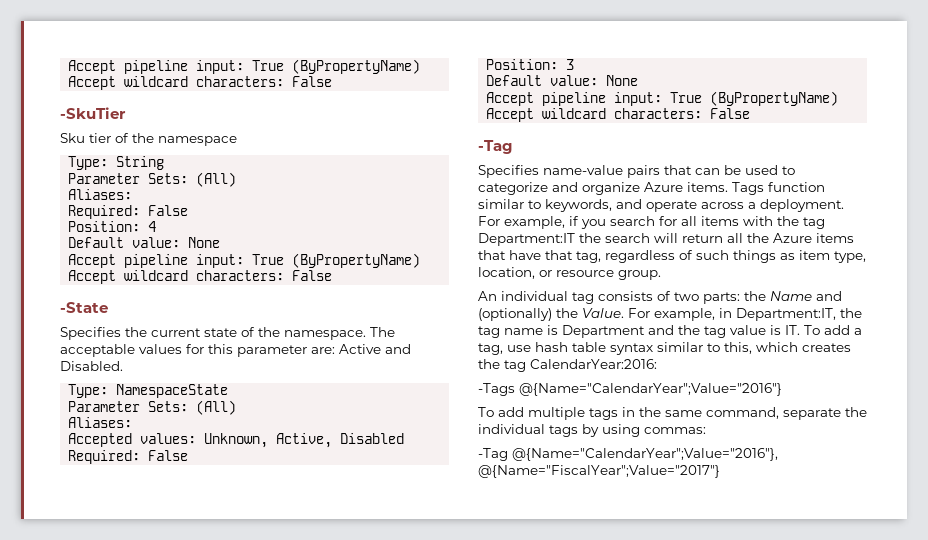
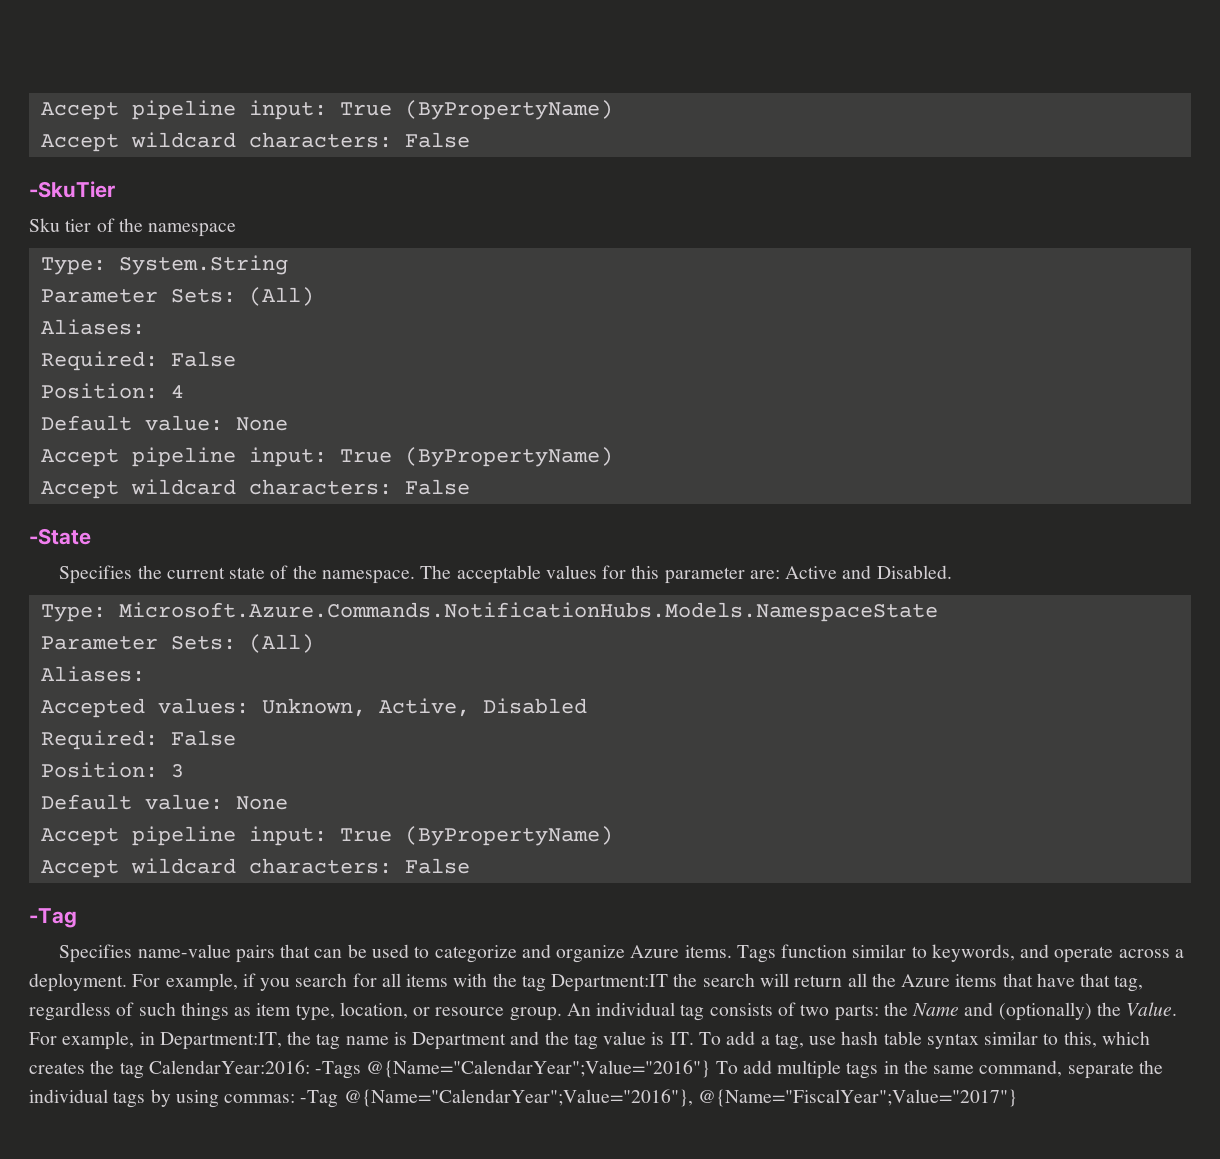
- Type: String
+ Type: System.String
- Type: NamespaceState
+ Type: Microsoft.Azure.Commands.NotificationHubs.Models.NamespaceState
- For example, if you search for all items with the tag Department:IT the search will return all the Azure items that have that tag, regardless of such things as item type, location, or resource group.
- An individual tag consists of two parts: the Name and (optionally) the Value.
+ For example, if you search for all items with the tag Department:IT the search will return all the Azure items that have that tag, regardless of such things as item type, location, or resource group. An individual tag consists of two parts: the Name and (optionally) the Value.
- For example, in Department:IT, the tag name is Department and the tag value is IT. To add a tag, use hash table syntax similar to this, which creates the tag CalendarYear:2016:
- -Tags @{Name="CalendarYear";Value="2016"}
- To add multiple tags in the same command, separate the individual tags by using commas:
- -Tag @{Name="CalendarYear";Value="2016"}, @{Name="FiscalYear";Value="2017"}
+ For example, in Department:IT, the tag name is Department and the tag value is IT. To add a tag, use hash table syntax similar to this, which creates the tag CalendarYear:2016: -Tags @{Name="CalendarYear";Value="2016"} To add multiple tags in the same command, separate the individual tags by using commas: -Tag @{Name="CalendarYear";Value="2016"}, @{Name="FiscalYear";Value="2017"}

